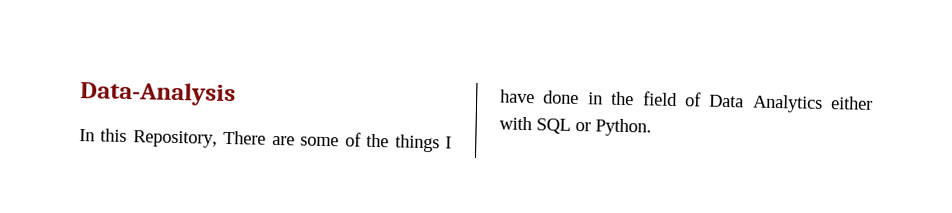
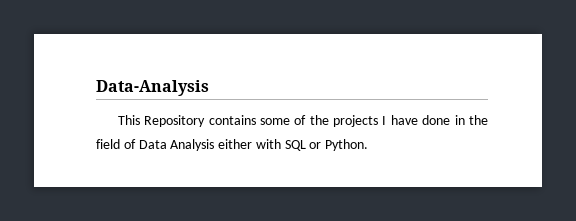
- In this Repository, There are some of the things I have done in the field of Data Analytics either with SQL or Python.
+ This Repository contains some of the projects I have done in the field of Data Analysis either with SQL or Python.

